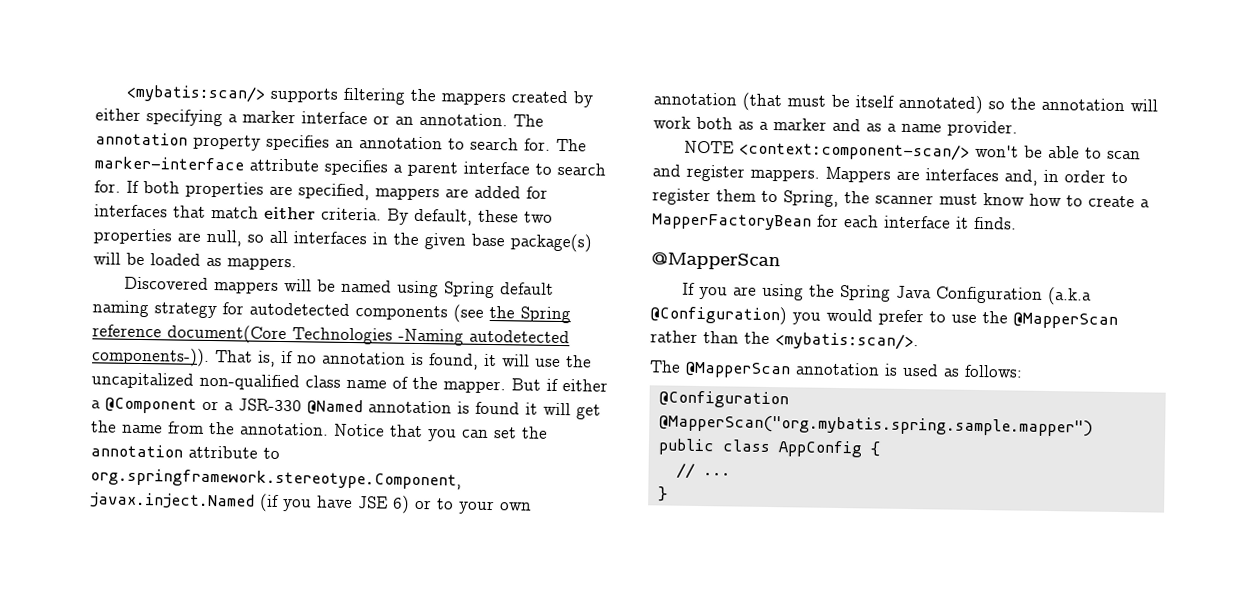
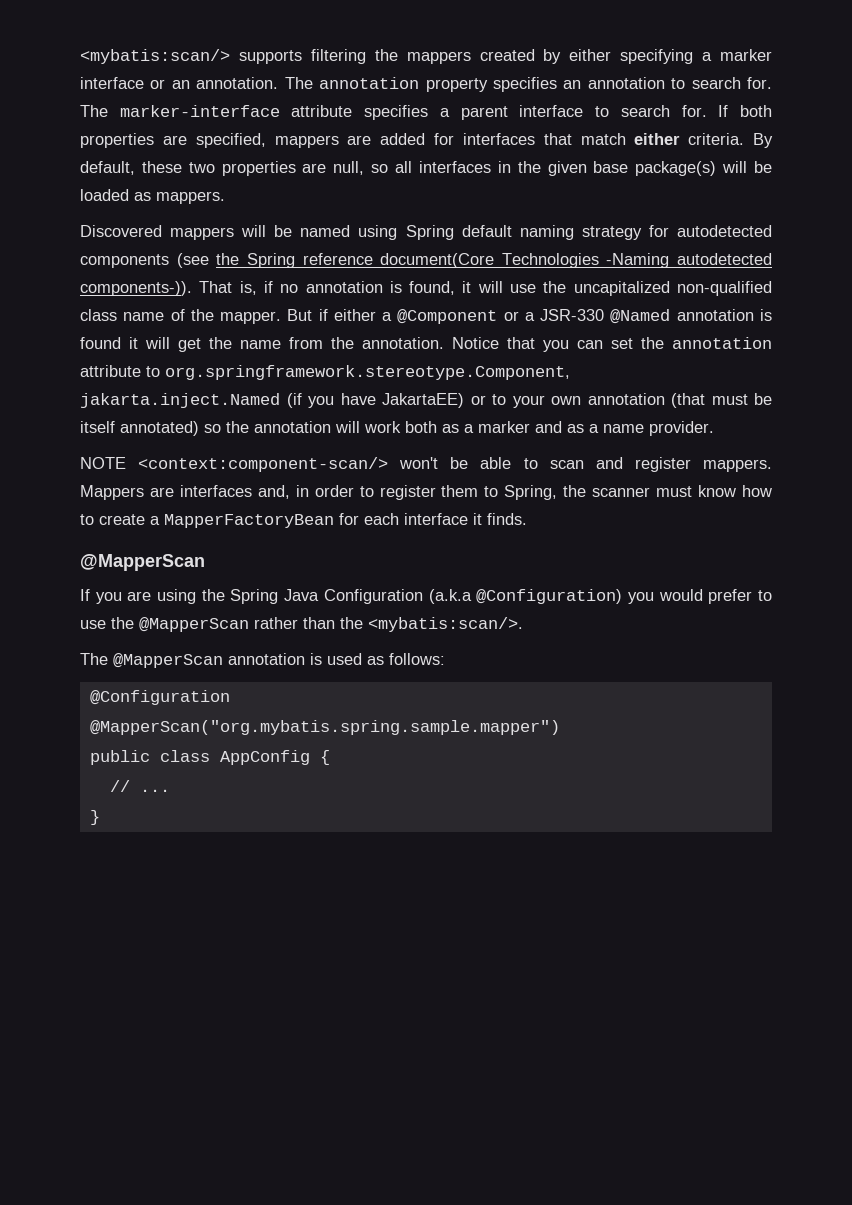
- Notice that you can set the annotation attribute to org.springframework.stereotype.Component, javax.inject.Named (if you have JSE 6) or to your own annotation (that must be itself annotated) so the annotation will work both as a marker and as a name provider.
+ Notice that you can set the annotation attribute to org.springframework.stereotype.Component, jakarta.inject.Named (if you have JakartaEE) or to your own annotation (that must be itself annotated) so the annotation will work both as a marker and as a name provider.

